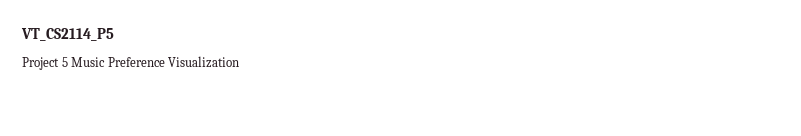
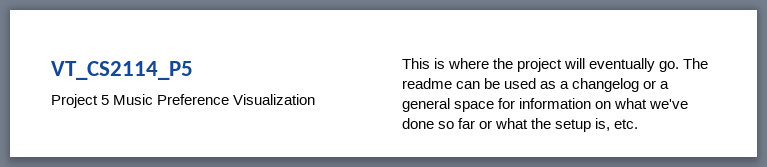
+ This is where the project will eventually go. The readme can be used as a changelog or a general space for information on what we've done so far or what the setup is, etc.

